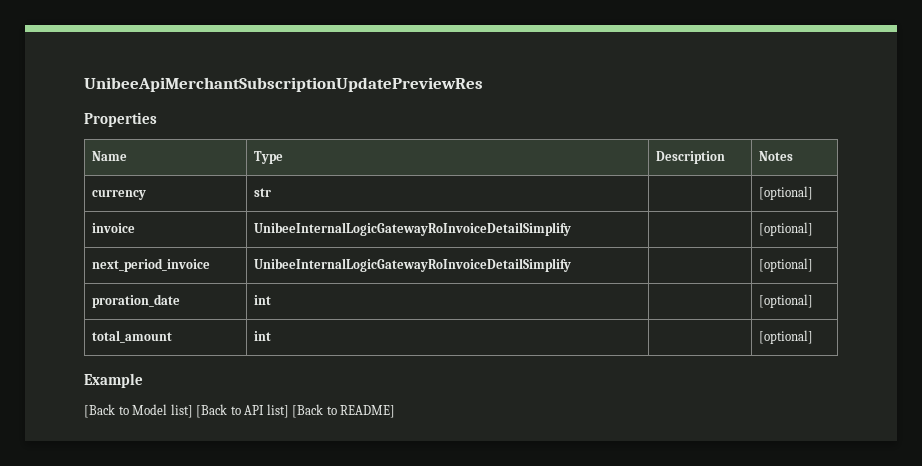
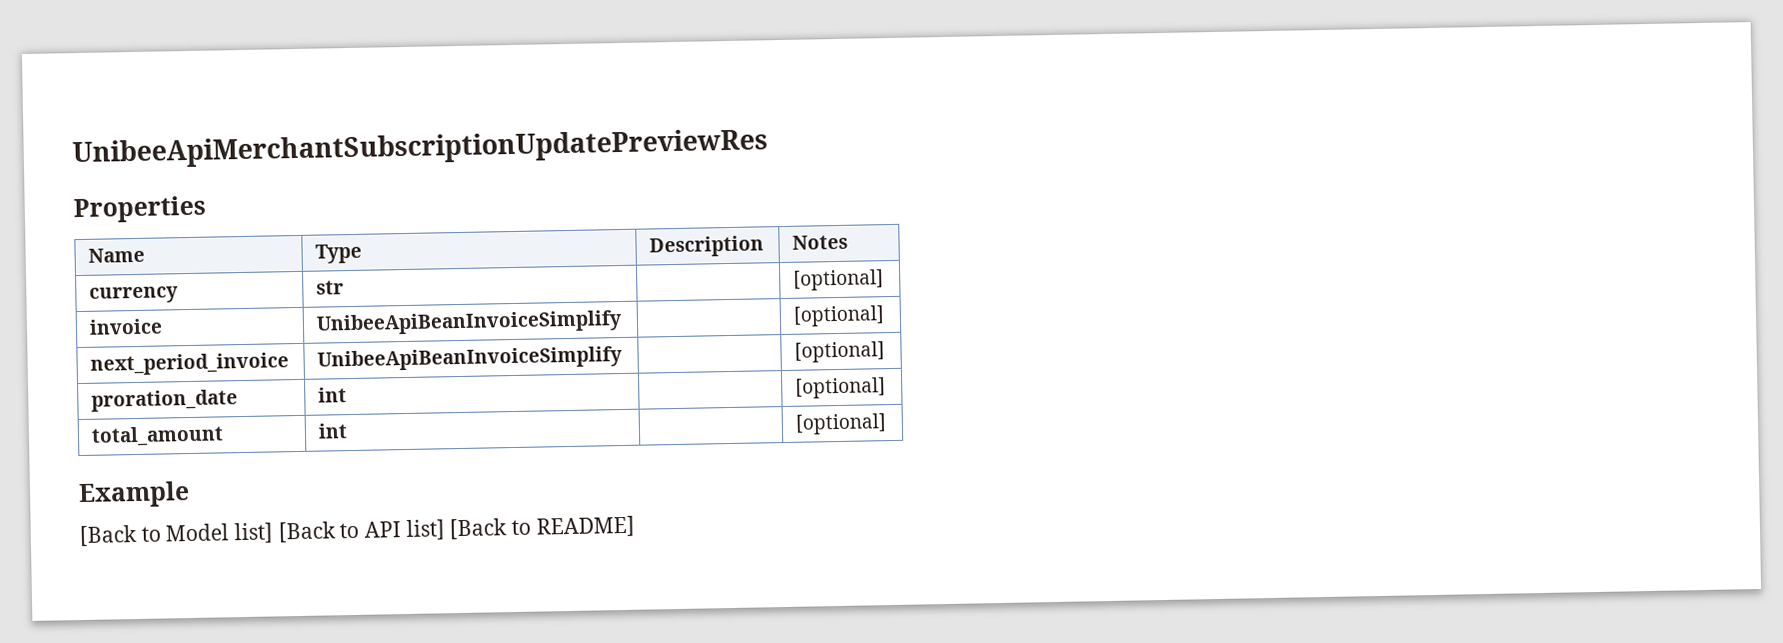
- invoice | UnibeeInternalLogicGatewayRoInvoiceDetailSimplify | | [optional]
+ invoice | UnibeeApiBeanInvoiceSimplify | | [optional]
- next_period_invoice | UnibeeInternalLogicGatewayRoInvoiceDetailSimplify | | [optional]
+ next_period_invoice | UnibeeApiBeanInvoiceSimplify | | [optional]

